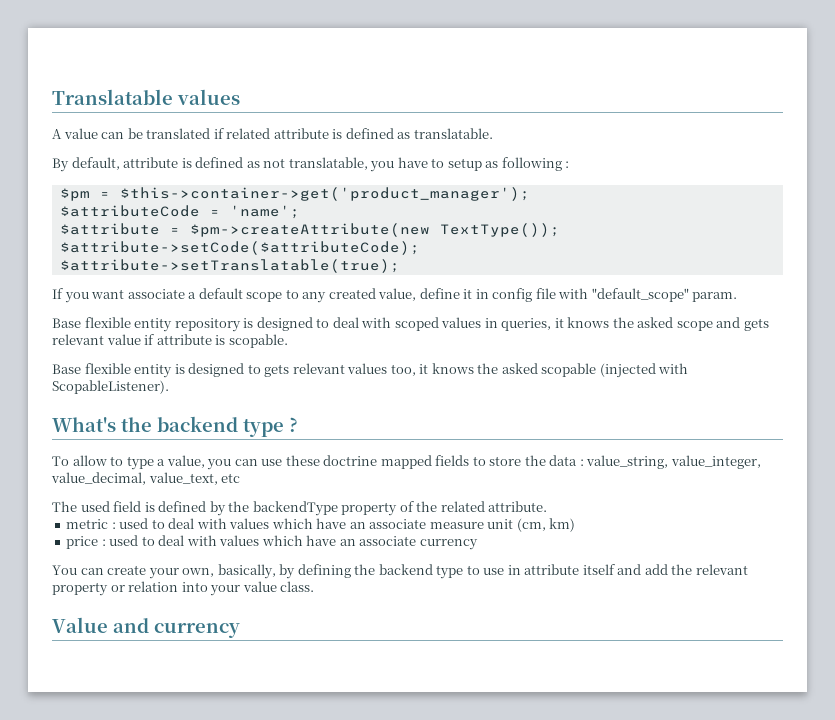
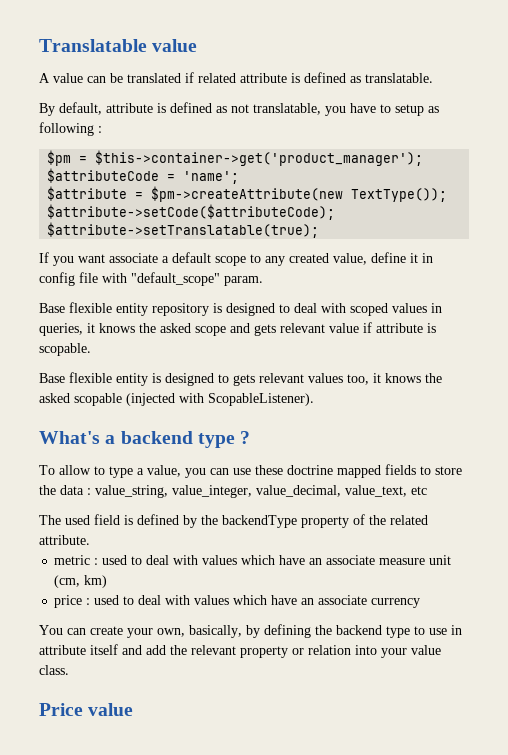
- Translatable values
+ Translatable value
- What's the backend type ?
+ What's a backend type ?
- Value and currency
+ Price value

